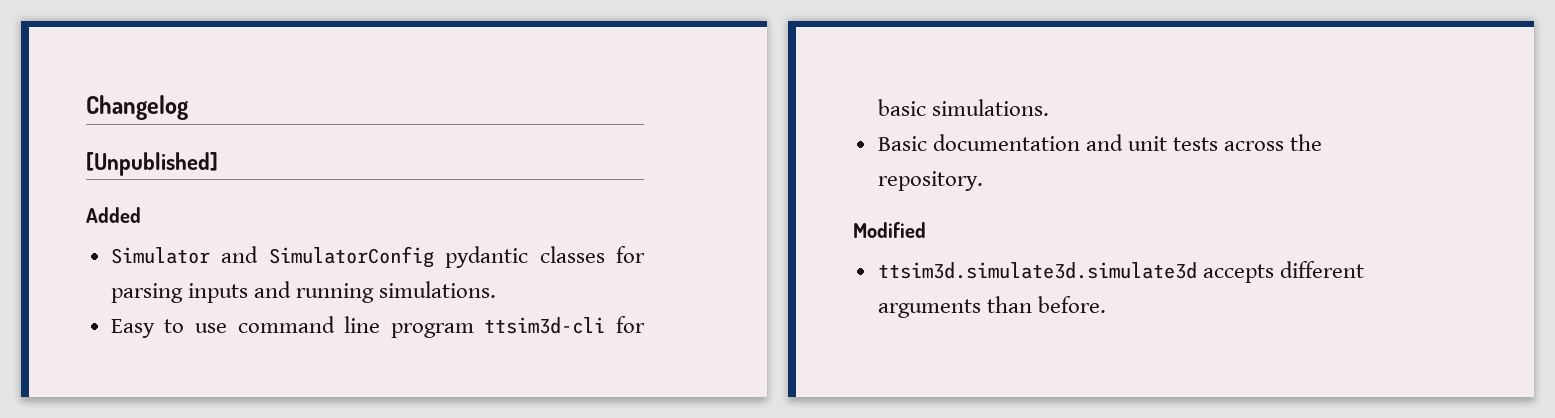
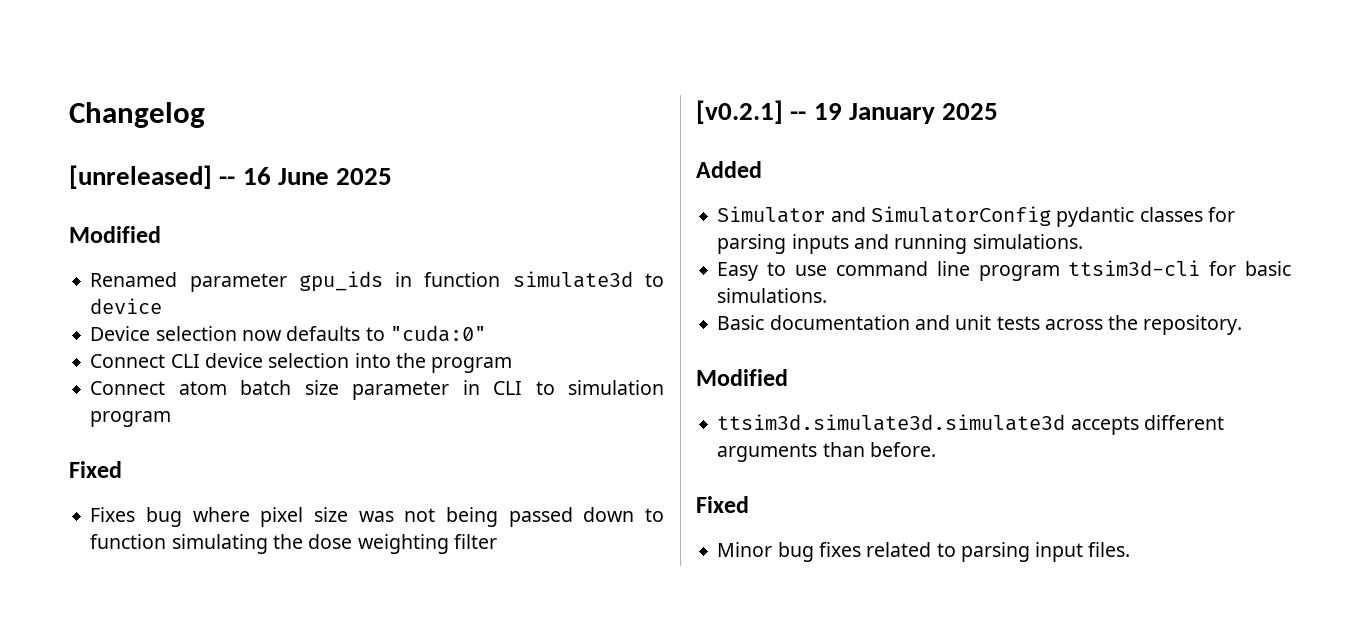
- [Unpublished]
+ [unreleased] -- 16 June 2025
+ Modified
+ Renamed parameter gpu_ids in function simulate3d to device
+ Device selection now defaults to "cuda:0"
+ Connect CLI device selection into the program
+ Connect atom batch size parameter in CLI to simulation program
+ Fixed
+ Fixes bug where pixel size was not being passed down to function simulating the dose weighting filter
+ [v0.2.1] -- 19 January 2025
  ttsim3d.simulate3d.simulate3d accepts different arguments than before.
+ Fixed
+ Minor bug fixes related to parsing input files.

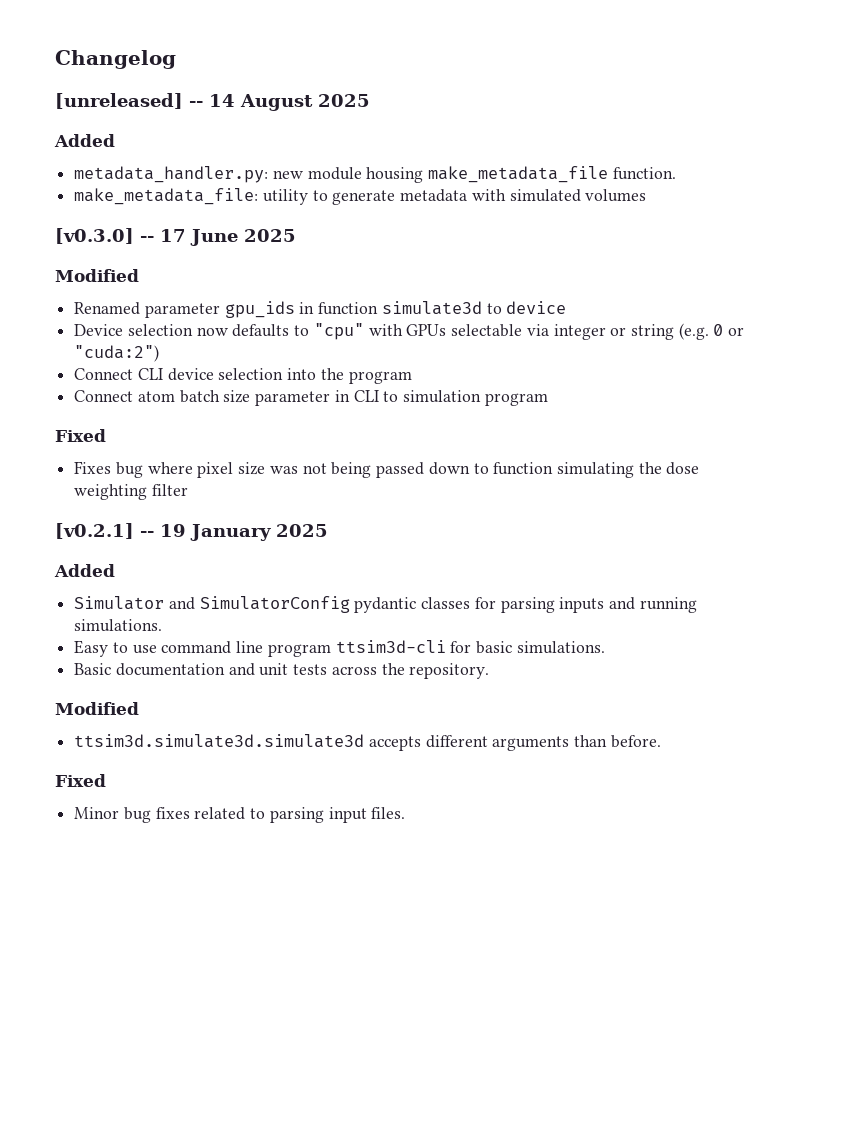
- [unreleased] -- 16 June 2025
+ [unreleased] -- 14 August 2025
+ Added
+ metadata_handler.py: new module housing make_metadata_file function.
+ make_metadata_file: utility to generate metadata with simulated volumes
+ [v0.3.0] -- 17 June 2025
- Device selection now defaults to "cuda:0"
+ Device selection now defaults to "cpu" with GPUs selectable via integer or string (e.g. 0 or "cuda:2")

